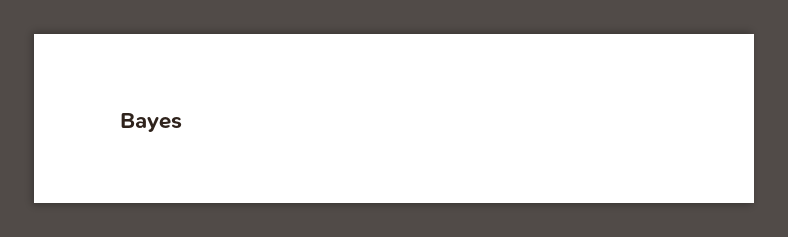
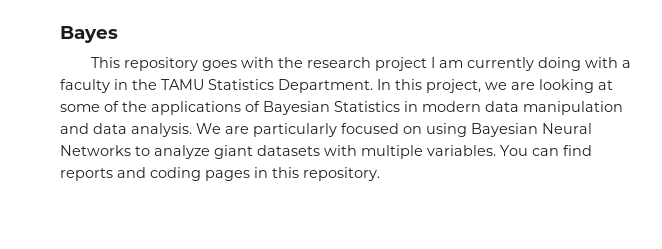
+ This repository goes with the research project I am currently doing with a faculty in the TAMU Statistics Department. In this project, we are looking at some of the applications of Bayesian Statistics in modern data manipulation and data analysis. We are particularly focused on using Bayesian Neural Networks to analyze giant datasets with multiple variables. You can find reports and coding pages in this repository.

